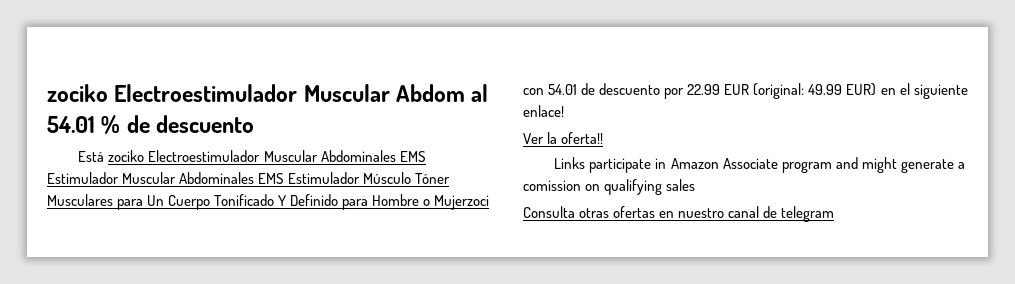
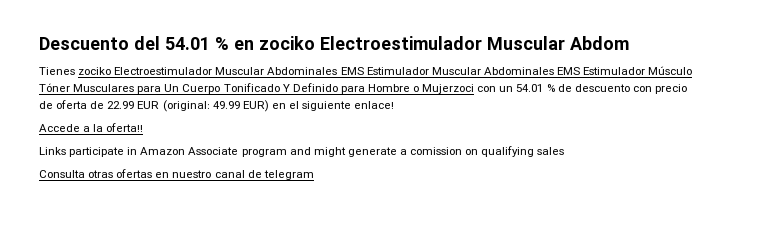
- zociko Electroestimulador Muscular Abdom al 54.01 % de descuento
- Está zociko Electroestimulador Muscular Abdominales EMS Estimulador Muscular Abdominales EMS Estimulador Músculo Tóner Musculares para Un Cuerpo Tonificado Y Definido para Hombre o Mujerzoci con 54.01 de descuento por 22.99 EUR (original: 49.99 EUR) en el siguiente enlace!
+ Descuento del 54.01 % en zociko Electroestimulador Muscular Abdom
+ Tienes zociko Electroestimulador Muscular Abdominales EMS Estimulador Muscular Abdominales EMS Estimulador Músculo Tóner Musculares para Un Cuerpo Tonificado Y Definido para Hombre o Mujerzoci con un 54.01 % de descuento con precio de oferta de 22.99 EUR (original: 49.99 EUR) en el siguiente enlace!
- Ver la oferta!!
+ Accede a la oferta!!

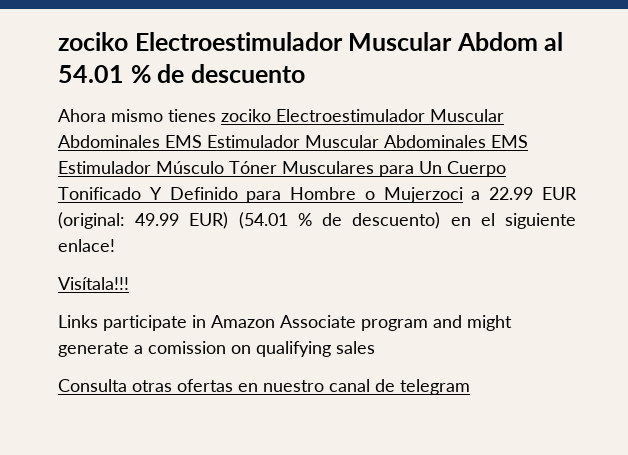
- Descuento del 54.01 % en zociko Electroestimulador Muscular Abdom
- Tienes zociko Electroestimulador Muscular Abdominales EMS Estimulador Muscular Abdominales EMS Estimulador Músculo Tóner Musculares para Un Cuerpo Tonificado Y Definido para Hombre o Mujerzoci con un 54.01 % de descuento con precio de oferta de 22.99 EUR (original: 49.99 EUR) en el siguiente enlace!
+ zociko Electroestimulador Muscular Abdom al 54.01 % de descuento
+ Ahora mismo tienes zociko Electroestimulador Muscular Abdominales EMS Estimulador Muscular Abdominales EMS Estimulador Músculo Tóner Musculares para Un Cuerpo Tonificado Y Definido para Hombre o Mujerzoci a 22.99 EUR (original: 49.99 EUR) (54.01 % de descuento) en el siguiente enlace!
- Accede a la oferta!!
+ Visítala!!!

